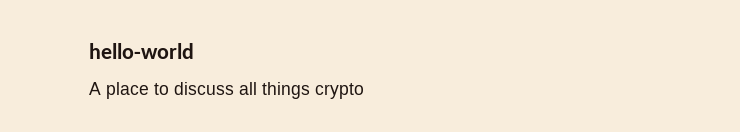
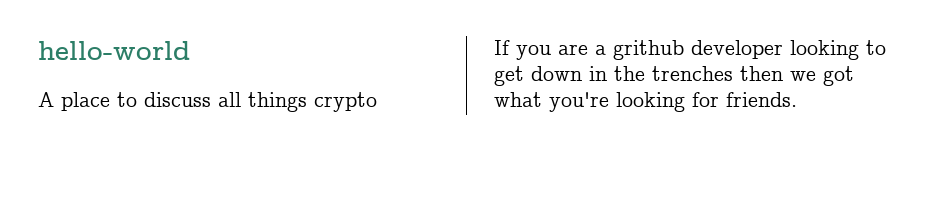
+ If you are a grithub developer looking to get down in the trenches then we got what you're looking for friends.

